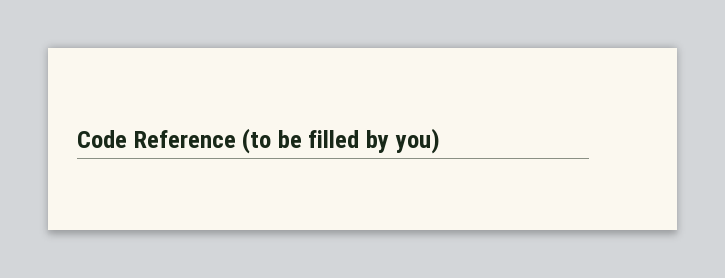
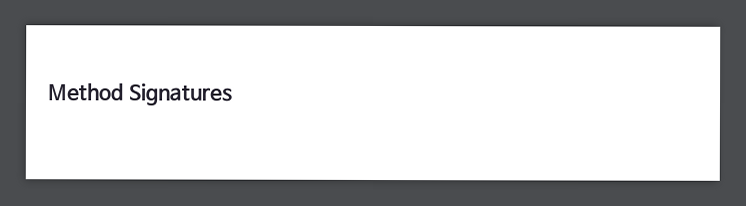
- Code Reference (to be filled by you)
+ Method Signatures

